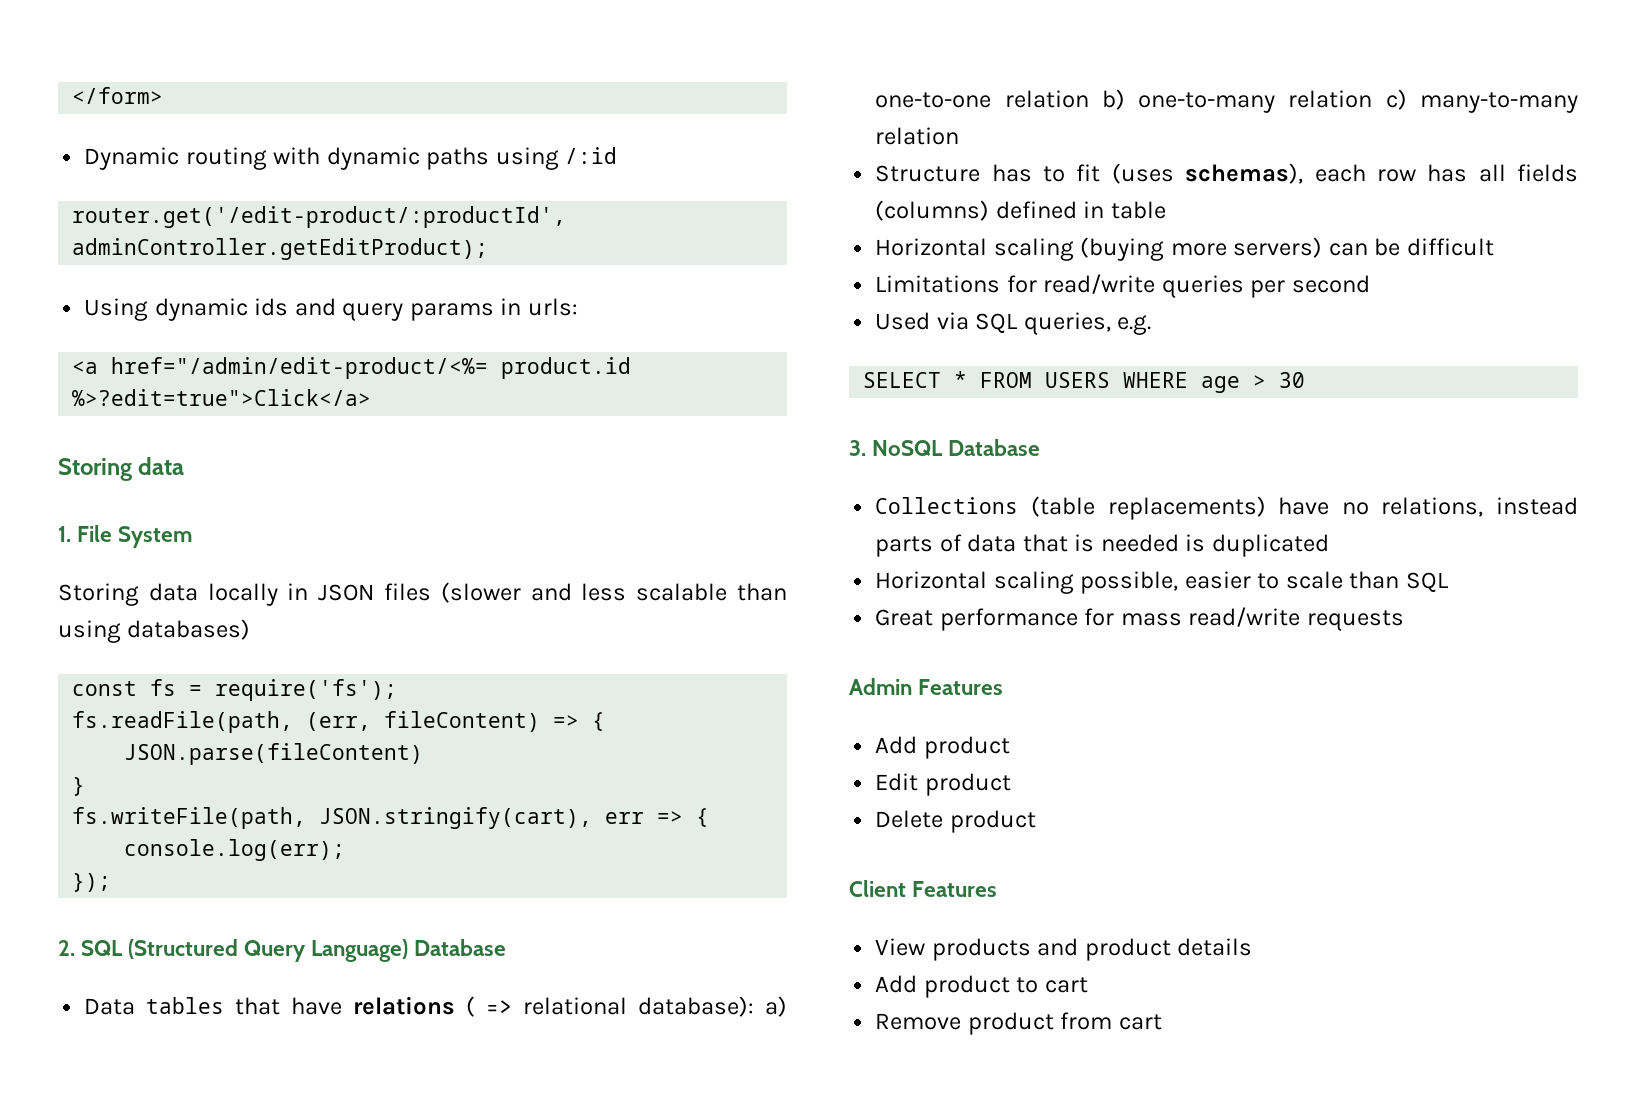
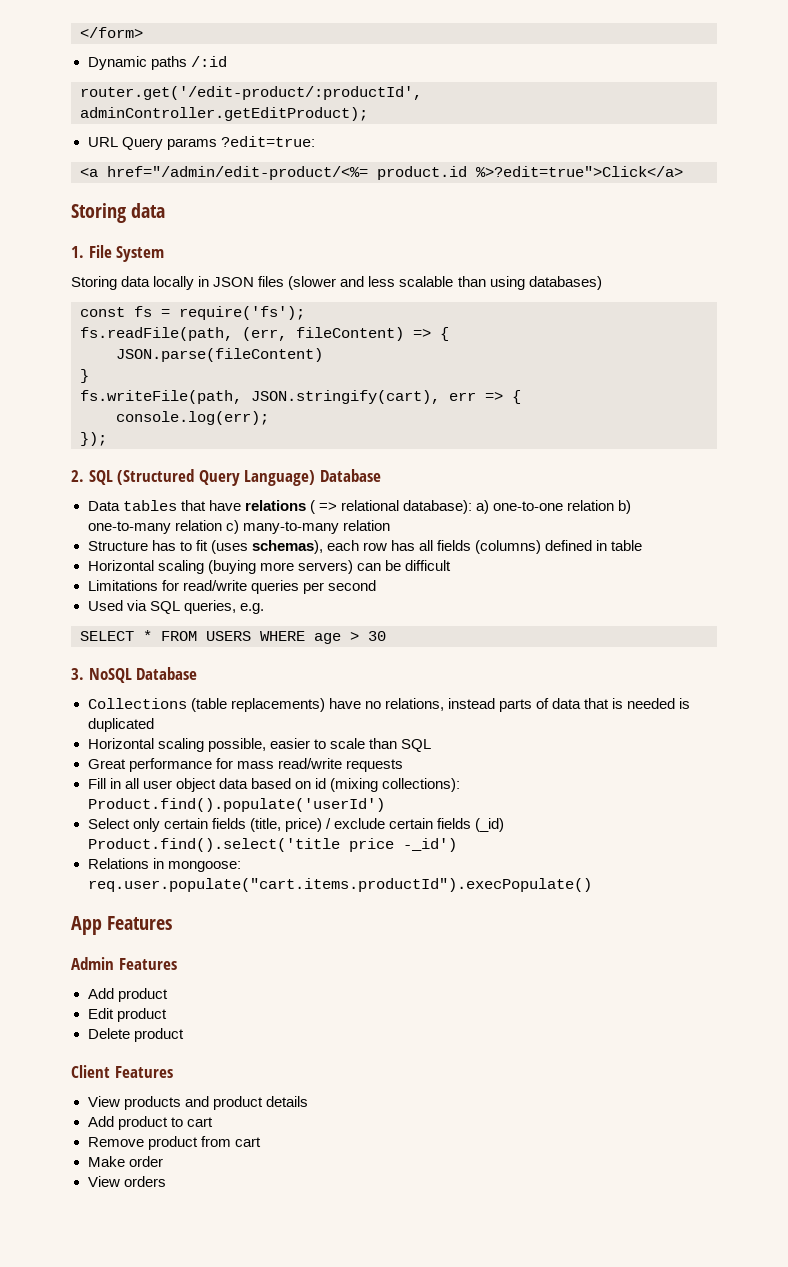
- Dynamic routing with dynamic paths using /:id
+ Dynamic paths /:id
  router.get('/edit-product/:productId', adminController.getEditProduct);
- Using dynamic ids and query params in urls:
+ URL Query params ?edit=true:
+ Fill in all user object data based on id (mixing collections): Product.find().populate('userId')
+ Select only certain fields (title, price) / exclude certain fields (_id) Product.find().select('title price -_id')
+ Relations in mongoose: req.user.populate("cart.items.productId").execPopulate()
+ App Features
+ Make order
+ View orders

